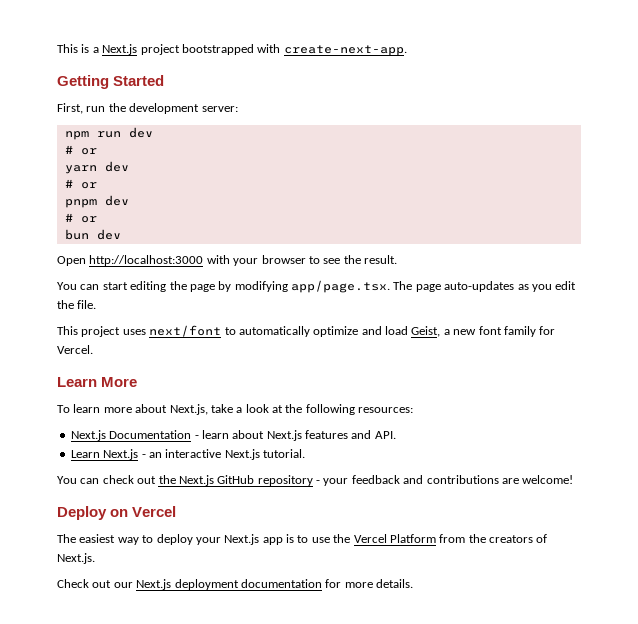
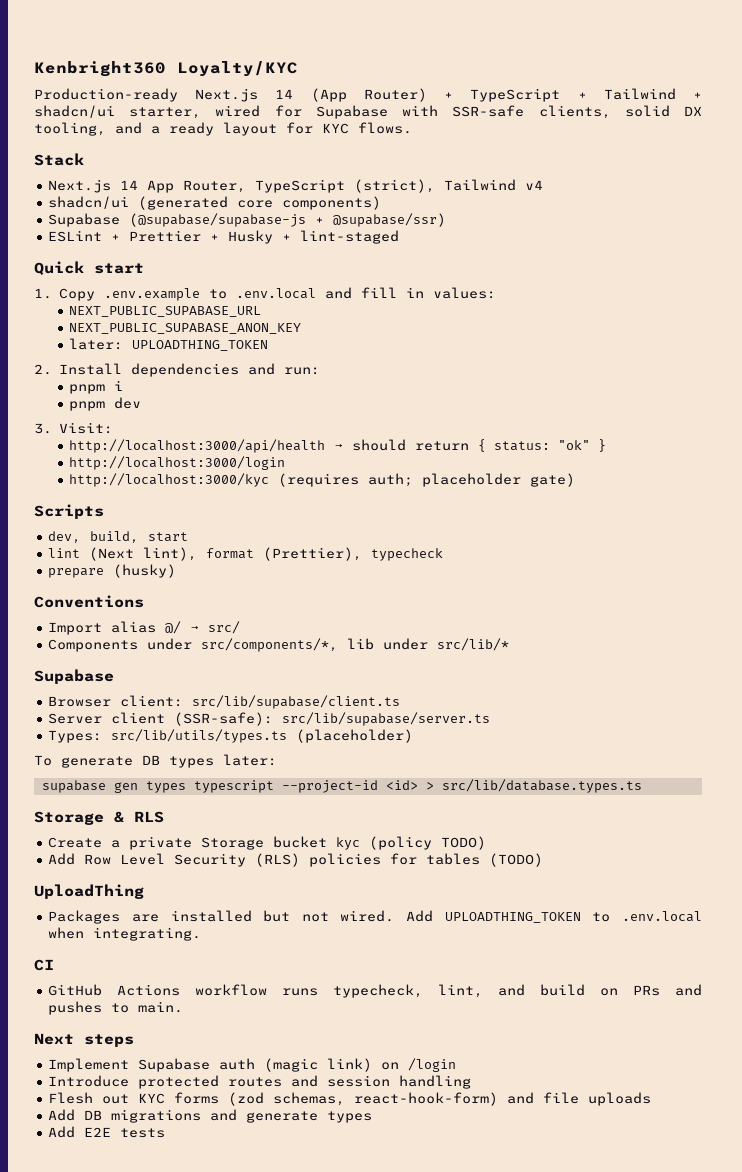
- This is a Next.js project bootstrapped with create-next-app.
- Getting Started
- First, run the development server:
- npm run dev
- # or
- yarn dev
- # or
+ Kenbright360 Loyalty/KYC
+ Production-ready Next.js 14 (App Router) + TypeScript + Tailwind + shadcn/ui starter, wired for Supabase with SSR-safe clients, solid DX tooling, and a ready layout for KYC flows.
+ Stack
+ Next.js 14 App Router, TypeScript (strict), Tailwind v4
+ shadcn/ui (generated core components)
+ Supabase (@supabase/supabase-js + @supabase/ssr)
+ ESLint + Prettier + Husky + lint-staged
+ Quick start
+ 1. Copy .env.example to .env.local and fill in values:
+ NEXT_PUBLIC_SUPABASE_URL
+ NEXT_PUBLIC_SUPABASE_ANON_KEY
+ later: UPLOADTHING_TOKEN
+ 2. Install dependencies and run:
+ pnpm i
  pnpm dev
- # or
- bun dev
- Open http://localhost:3000 with your browser to see the result.
- You can start editing the page by modifying app/page.tsx. The page auto-updates as you edit the file.
- This project uses next/font to automatically optimize and load Geist, a new font family for Vercel.
- Learn More
- To learn more about Next.js, take a look at the following resources:
- Next.js Documentation - learn about Next.js features and API.
- Learn Next.js - an interactive Next.js tutorial.
- You can check out the Next.js GitHub repository - your feedback and contributions are welcome!
- Deploy on Vercel
- The easiest way to deploy your Next.js app is to use the Vercel Platform from the creators of Next.js.
- Check out our Next.js deployment documentation for more details.
+ 3. Visit:
+ http://localhost:3000/api/health → should return { status: "ok" }
+ http://localhost:3000/login
+ http://localhost:3000/kyc (requires auth; placeholder gate)
+ Scripts
+ dev, build, start
+ lint (Next lint), format (Prettier), typecheck
+ prepare (husky)
+ Conventions
+ Import alias @/ → src/
+ Components under src/components/*, lib under src/lib/*
+ Supabase
+ Browser client: src/lib/supabase/client.ts
+ Server client (SSR-safe): src/lib/supabase/server.ts
+ Types: src/lib/utils/types.ts (placeholder)
+ To generate DB types later:
+ supabase gen types typescript --project-id <id> > src/lib/database.types.ts
+ Storage & RLS
+ Create a private Storage bucket kyc (policy TODO)
+ Add Row Level Security (RLS) policies for tables (TODO)
+ UploadThing
+ Packages are installed but not wired. Add UPLOADTHING_TOKEN to .env.local when integrating.
+ CI
+ GitHub Actions workflow runs typecheck, lint, and build on PRs and pushes to main.
+ Next steps
+ Implement Supabase auth (magic link) on /login
+ Introduce protected routes and session handling
+ Flesh out KYC forms (zod schemas, react-hook-form) and file uploads
+ Add DB migrations and generate types
+ Add E2E tests

